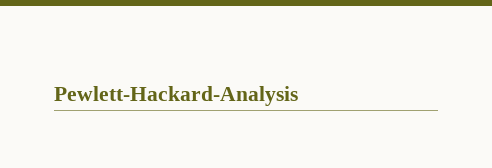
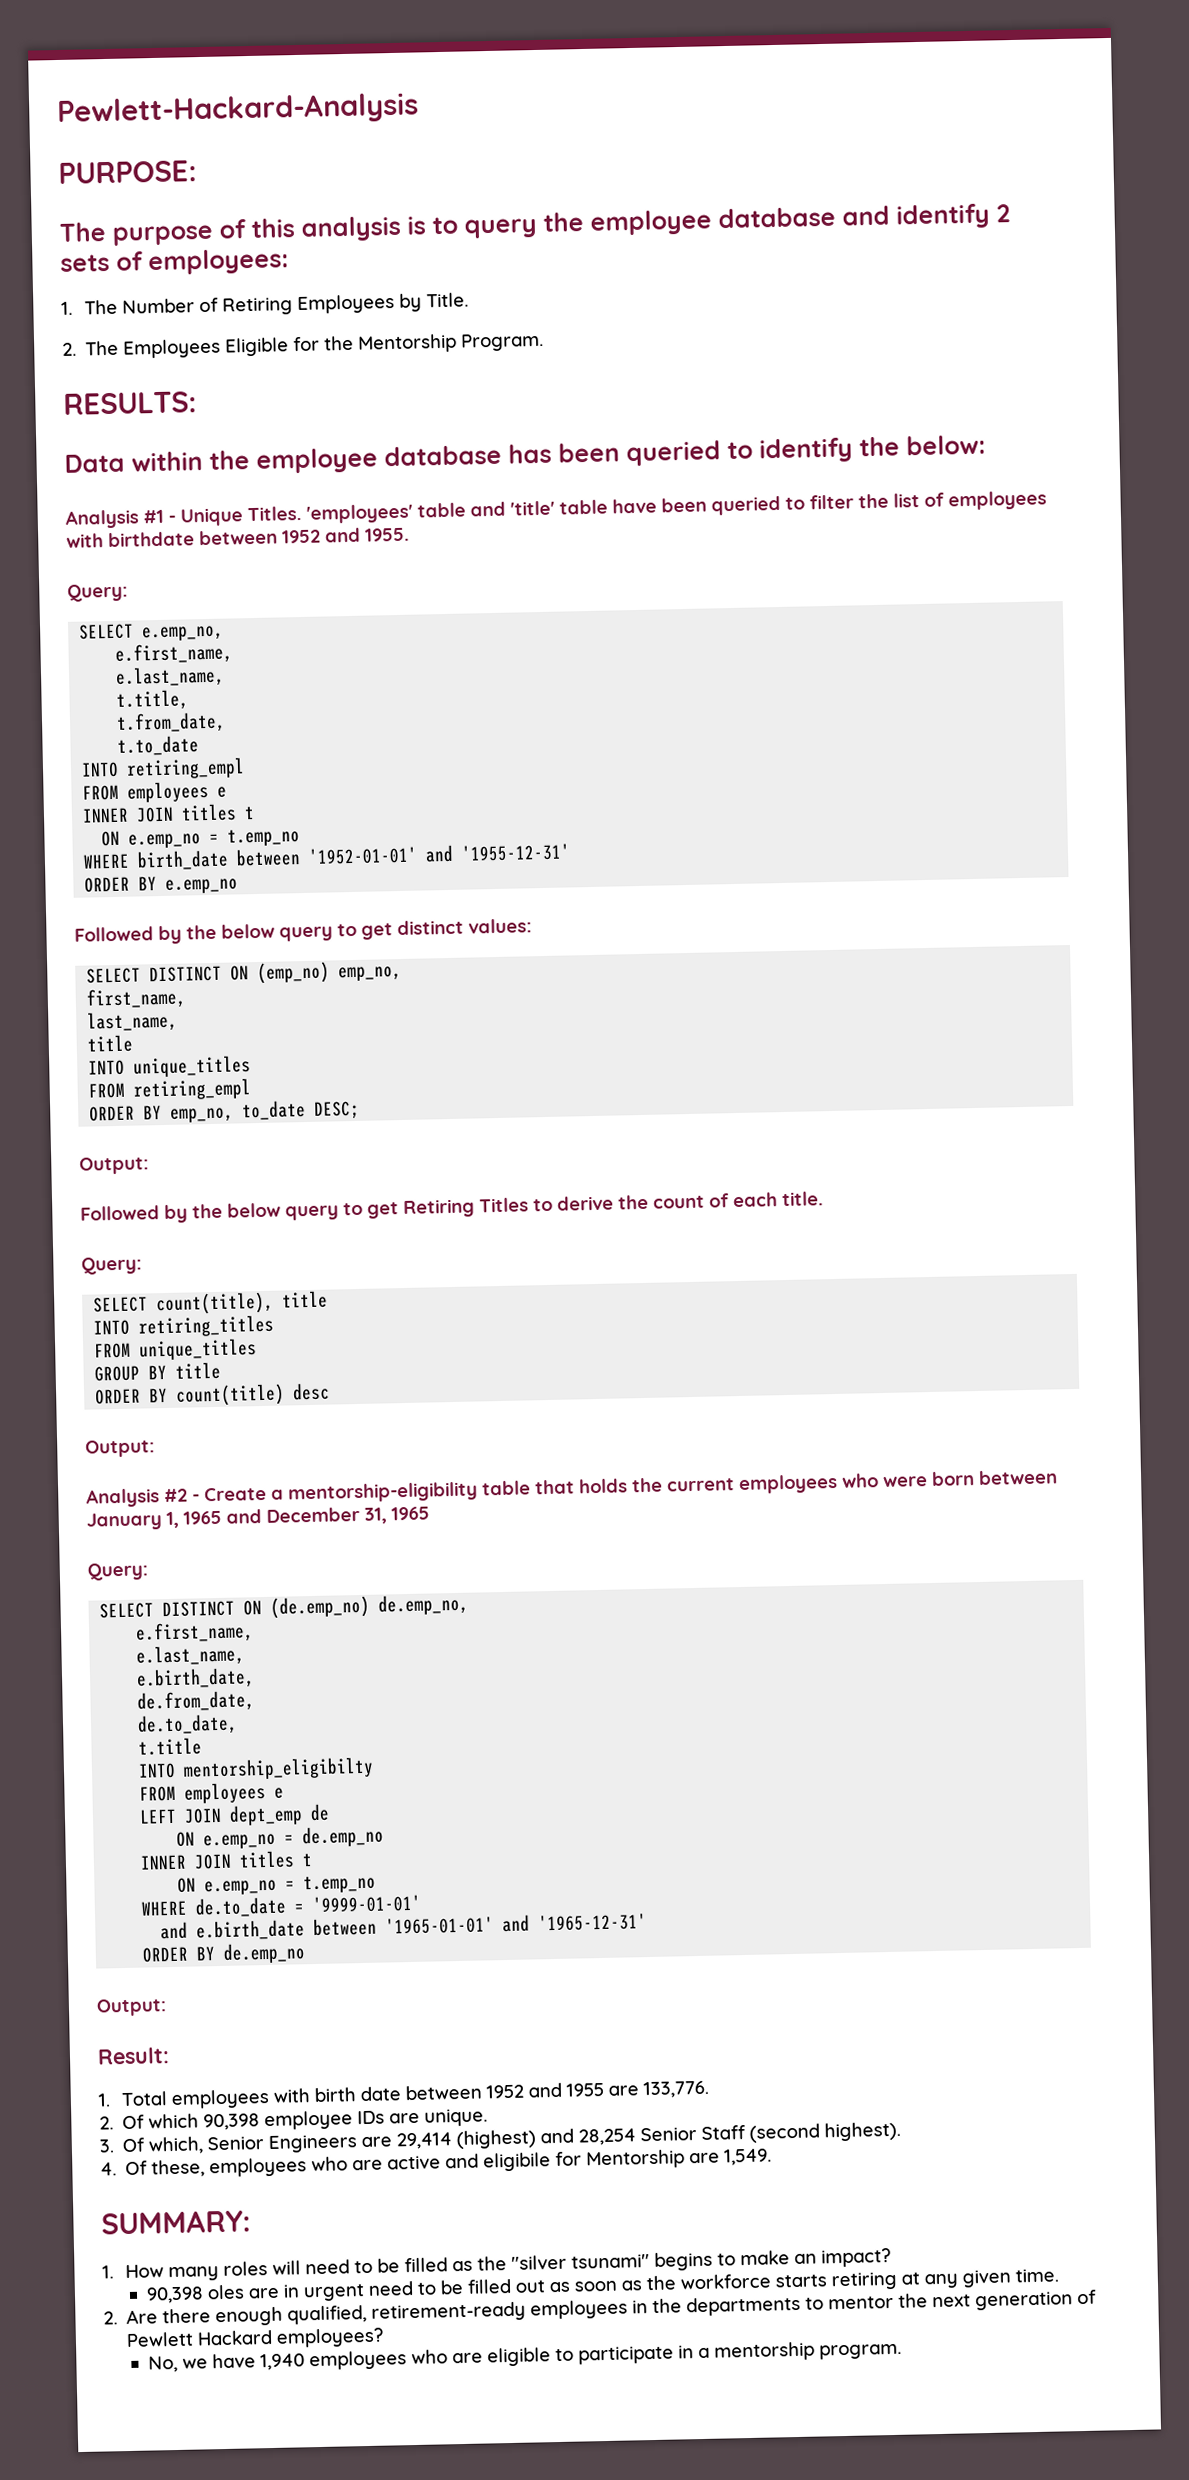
+ PURPOSE:
+ The purpose of this analysis is to query the employee database and identify 2 sets of employees:
+ 1. The Number of Retiring Employees by Title.
+ 2. The Employees Eligible for the Mentorship Program.
+ RESULTS:
+ Data within the employee database has been queried to identify the below:
+ Analysis #1 - Unique Titles. 'employees' table and 'title' table have been queried to filter the list of employees with birthdate between 1952 and 1955.
+ Query:
+ SELECT e.emp_no,
+ e.first_name,
+ e.last_name,
+ t.title,
+ t.from_date,
+ t.to_date
+ INTO retiring_empl
+ FROM employees e
+ INNER JOIN titles t
+ ON e.emp_no = t.emp_no
+ WHERE birth_date between '1952-01-01' and '1955-12-31'
+ ORDER BY e.emp_no
+ Followed by the below query to get distinct values:
+ SELECT DISTINCT ON (emp_no) emp_no,
+ first_name,
+ last_name,
+ title
+ INTO unique_titles
+ FROM retiring_empl
+ ORDER BY emp_no, to_date DESC;
+ Output:
+ Followed by the below query to get Retiring Titles to derive the count of each title.
+ Query:
+ SELECT count(title), title
+ INTO retiring_titles
+ FROM unique_titles
+ GROUP BY title
+ ORDER BY count(title) desc
+ Output:
+ Analysis #2 - Create a mentorship-eligibility table that holds the current employees who were born between January 1, 1965 and December 31, 1965
+ Query:
+ SELECT DISTINCT ON (de.emp_no) de.emp_no,
+ e.first_name,
+ e.last_name,
+ e.birth_date,
+ de.from_date,
+ de.to_date,
+ t.title
+ INTO mentorship_eligibilty
+ FROM employees e
+ LEFT JOIN dept_emp de
+ ON e.emp_no = de.emp_no
+ INNER JOIN titles t
+ ON e.emp_no = t.emp_no
+ WHERE de.to_date = '9999-01-01'
+ and e.birth_date between '1965-01-01' and '1965-12-31'
+ ORDER BY de.emp_no
+ Output:
+ Result:
+ 1. Total employees with birth date between 1952 and 1955 are 133,776.
+ 2. Of which 90,398 employee IDs are unique.
+ 3. Of which, Senior Engineers are 29,414 (highest) and 28,254 Senior Staff (second highest).
+ 4. Of these, employees who are active and eligibile for Mentorship are 1,549.
+ SUMMARY:
+ 1. How many roles will need to be filled as the "silver tsunami" begins to make an impact?
+ 90,398 oles are in urgent need to be filled out as soon as the workforce starts retiring at any given time.
+ 2. Are there enough qualified, retirement-ready employees in the departments to mentor the next generation of Pewlett Hackard employees?
+ No, we have 1,940 employees who are eligible to participate in a mentorship program.

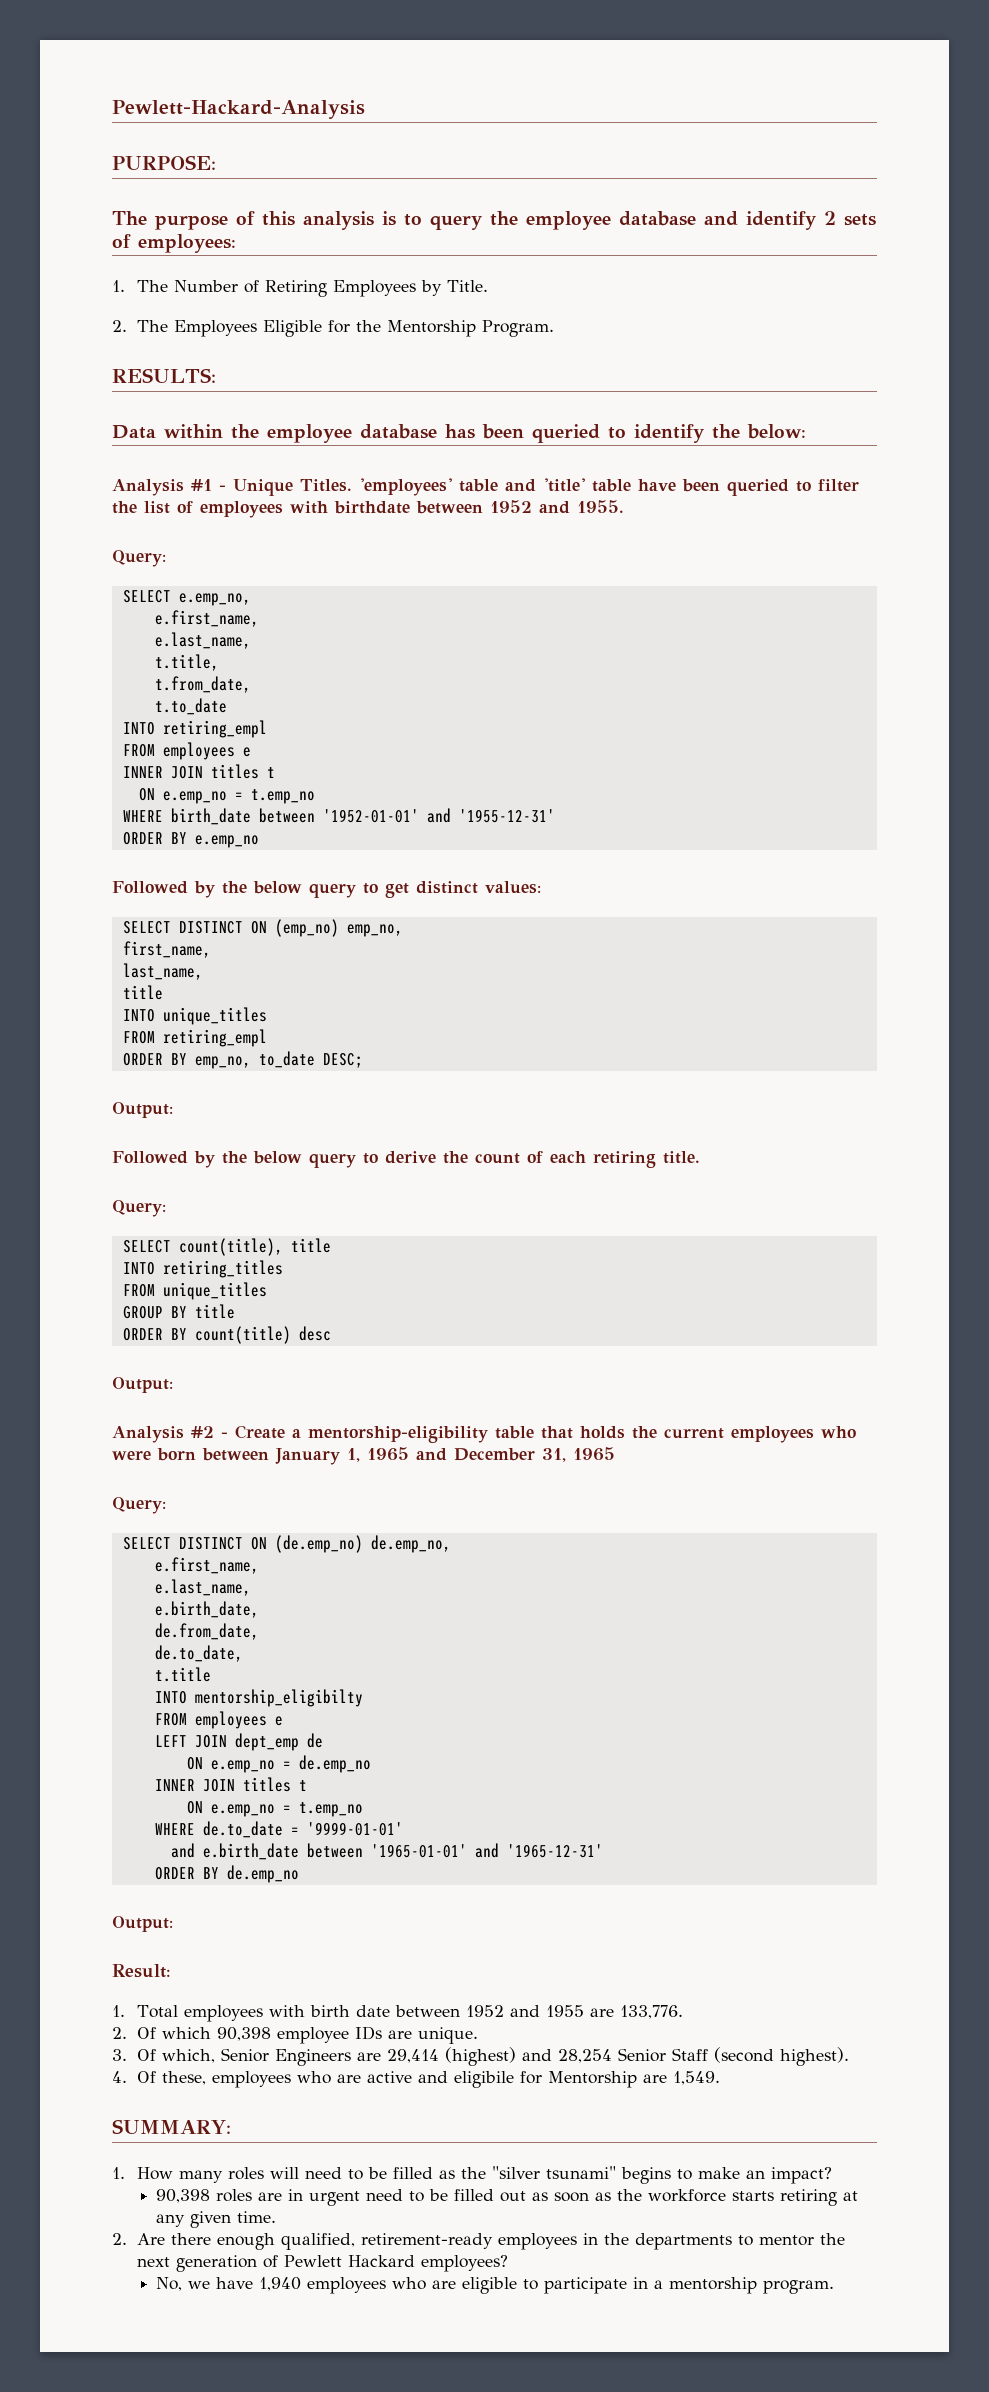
- Followed by the below query to get Retiring Titles to derive the count of each title.
+ Followed by the below query to derive the count of each retiring title.
- 90,398 oles are in urgent need to be filled out as soon as the workforce starts retiring at any given time.
+ 90,398 roles are in urgent need to be filled out as soon as the workforce starts retiring at any given time.

